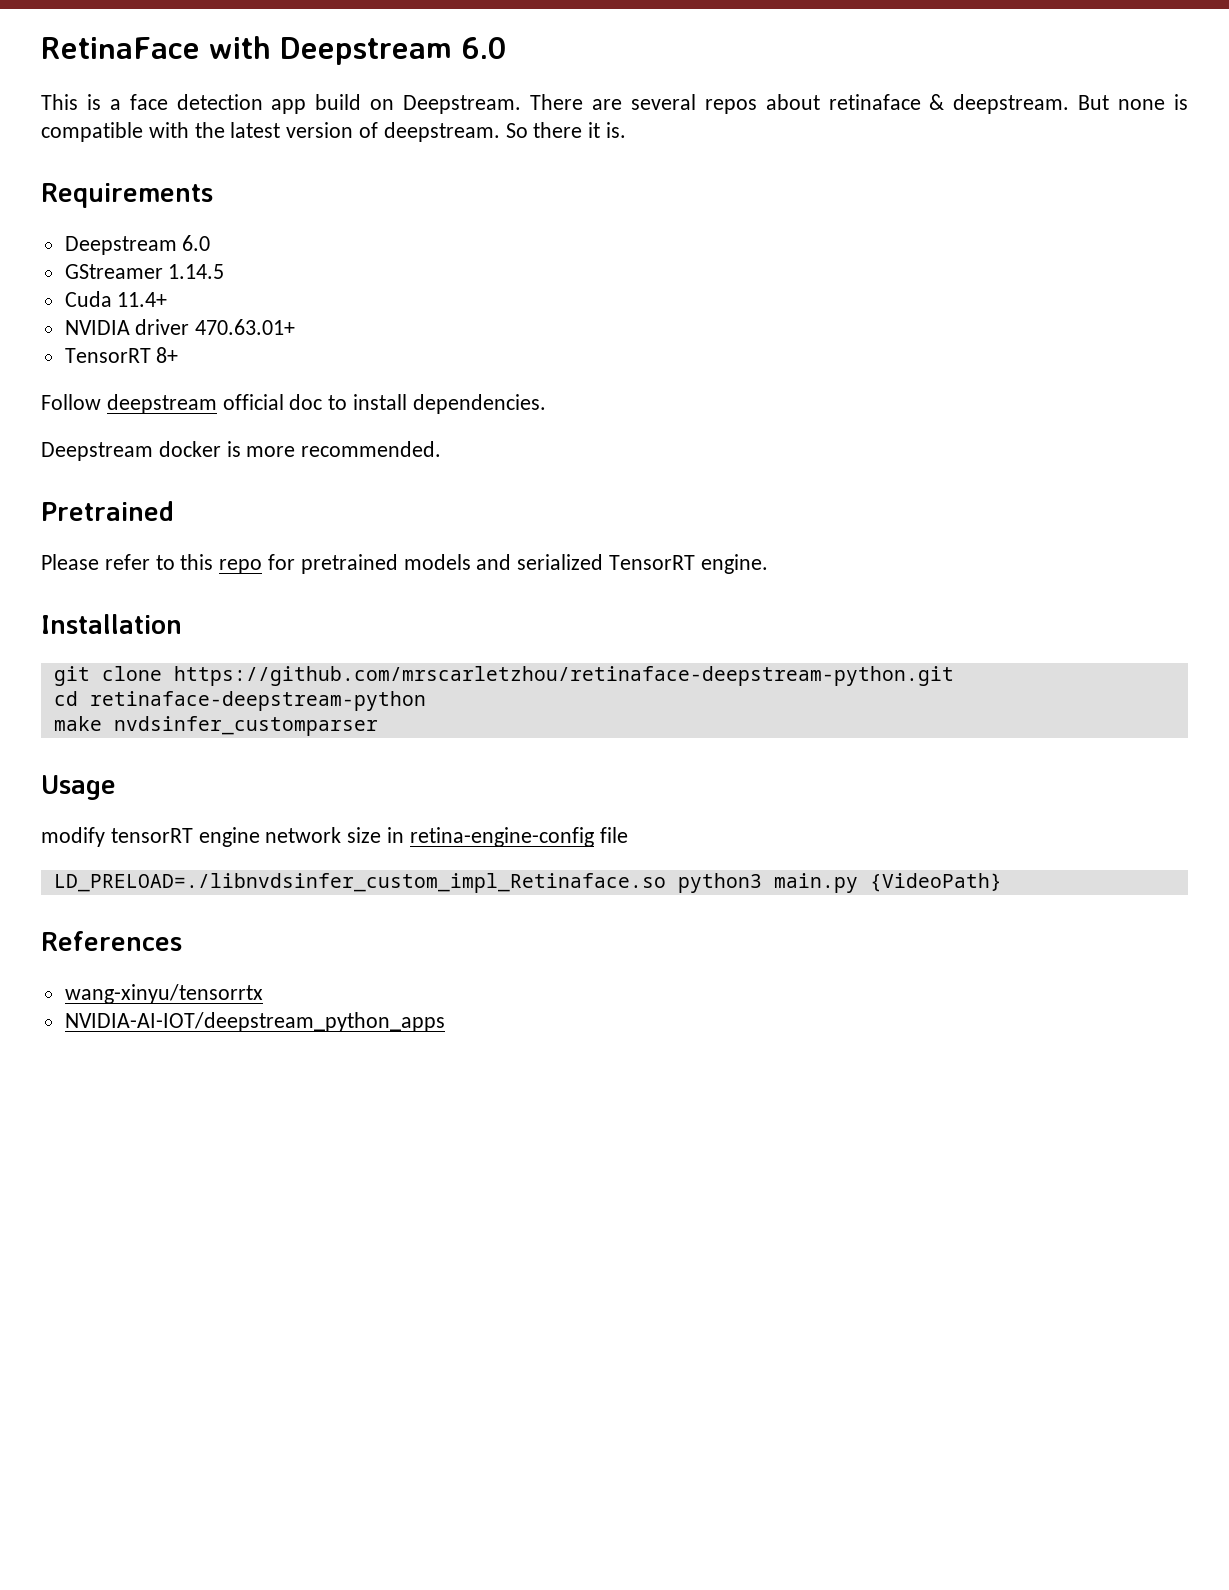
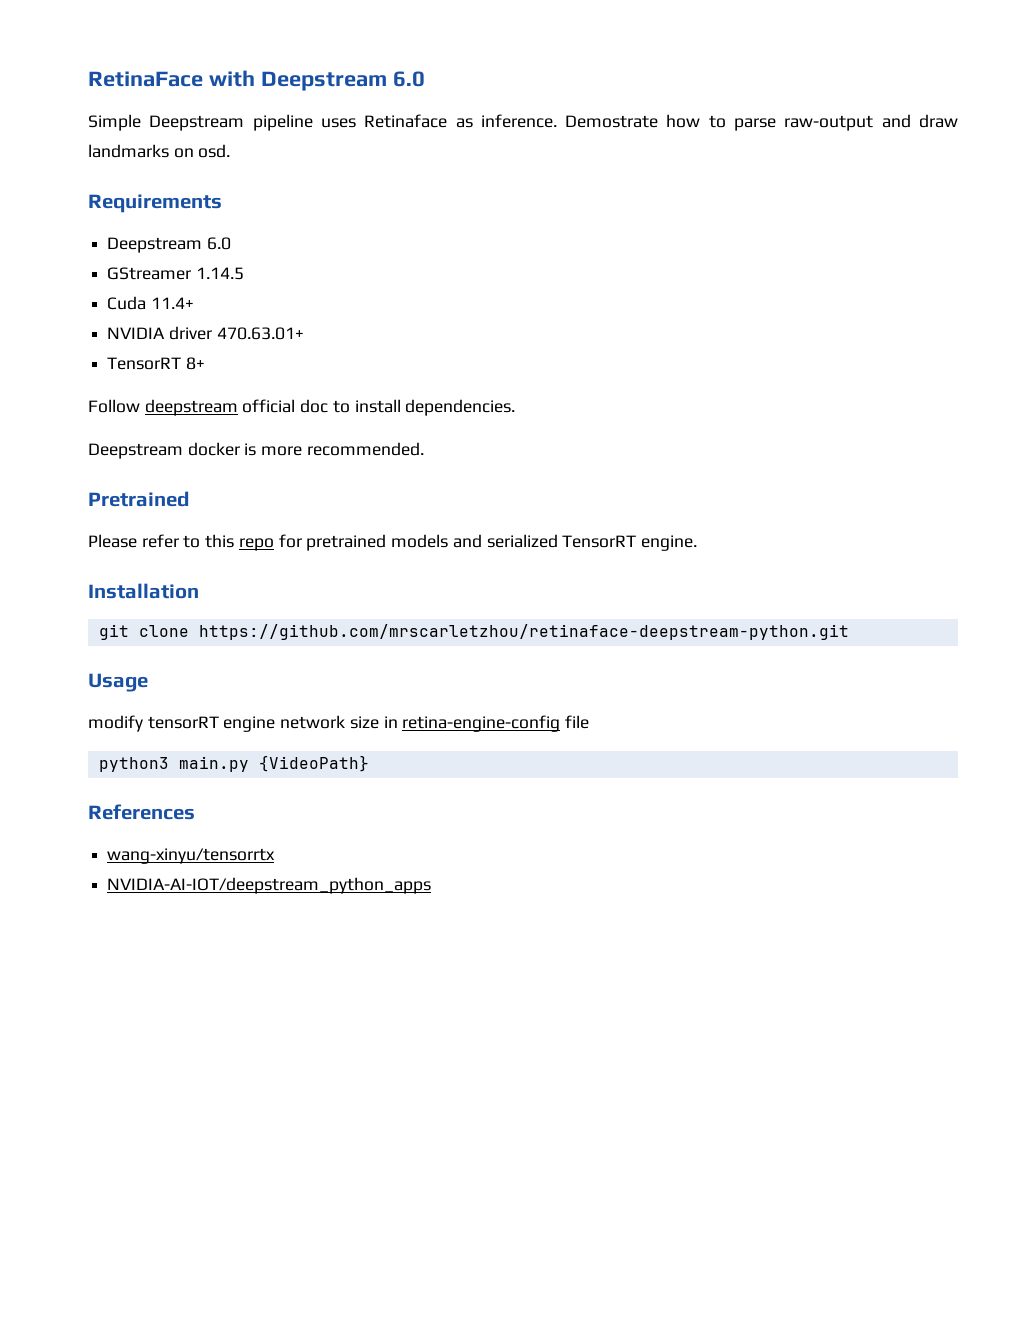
- This is a face detection app build on Deepstream. There are several repos about retinaface & deepstream. But none is compatible with the latest version of deepstream. So there it is.
+ Simple Deepstream pipeline uses Retinaface as inference. Demostrate how to parse raw-output and draw landmarks on osd.
- cd retinaface-deepstream-python
- make nvdsinfer_customparser
- LD_PRELOAD=./libnvdsinfer_custom_impl_Retinaface.so python3 main.py {VideoPath}
+ python3 main.py {VideoPath}

